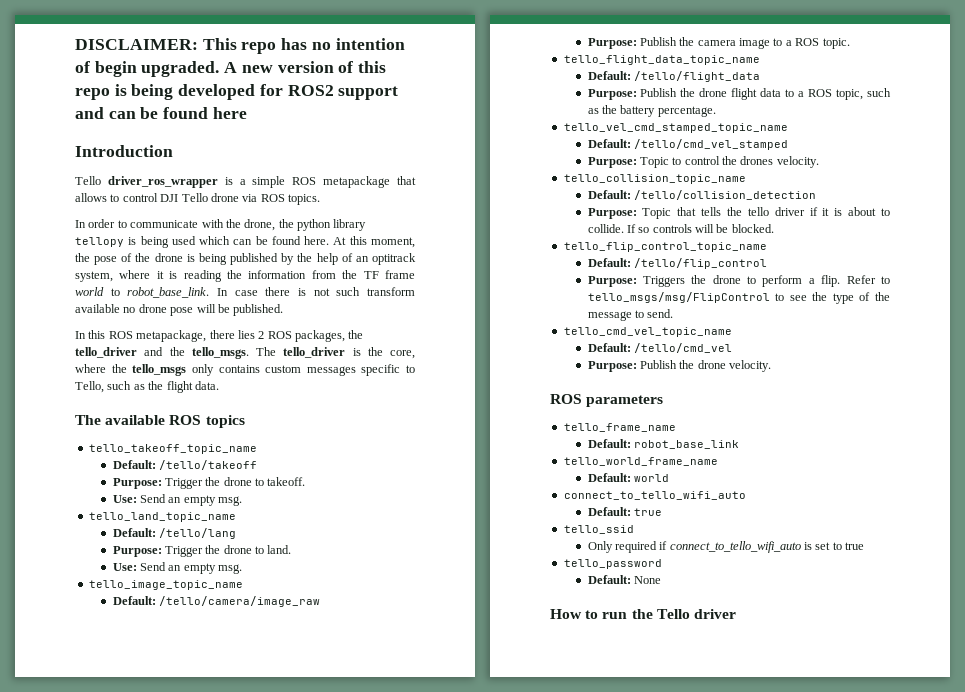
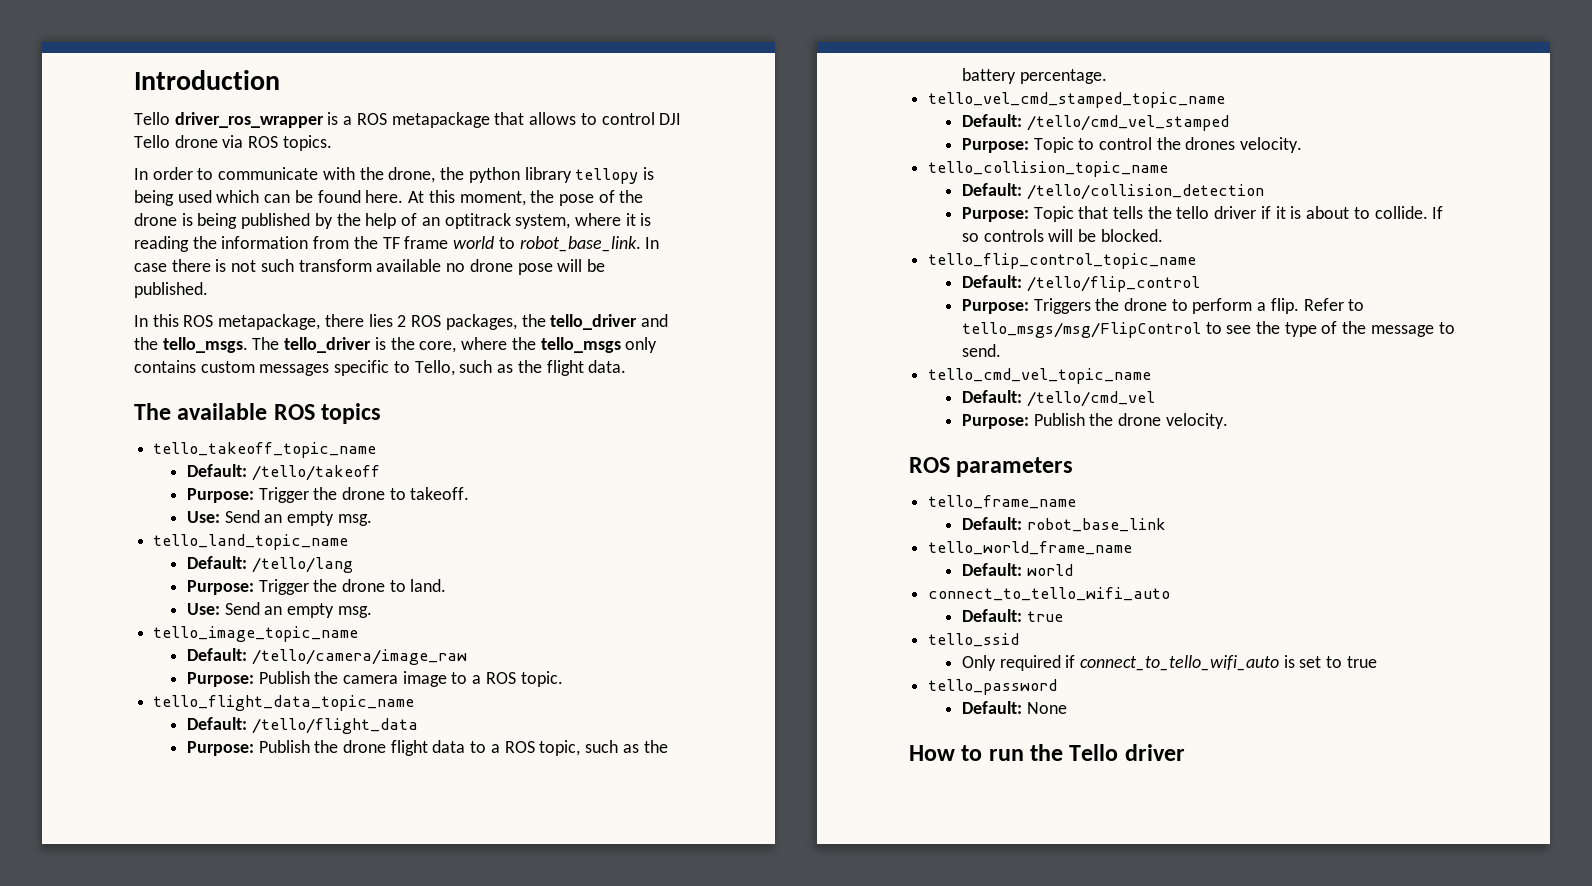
- DISCLAIMER: This repo has no intention of begin upgraded. A new version of this repo is being developed for ROS2 support and can be found here
- Tello driver_ros_wrapper is a simple ROS metapackage that allows to control DJI Tello drone via ROS topics.
+ Tello driver_ros_wrapper is a ROS metapackage that allows to control DJI Tello drone via ROS topics.

